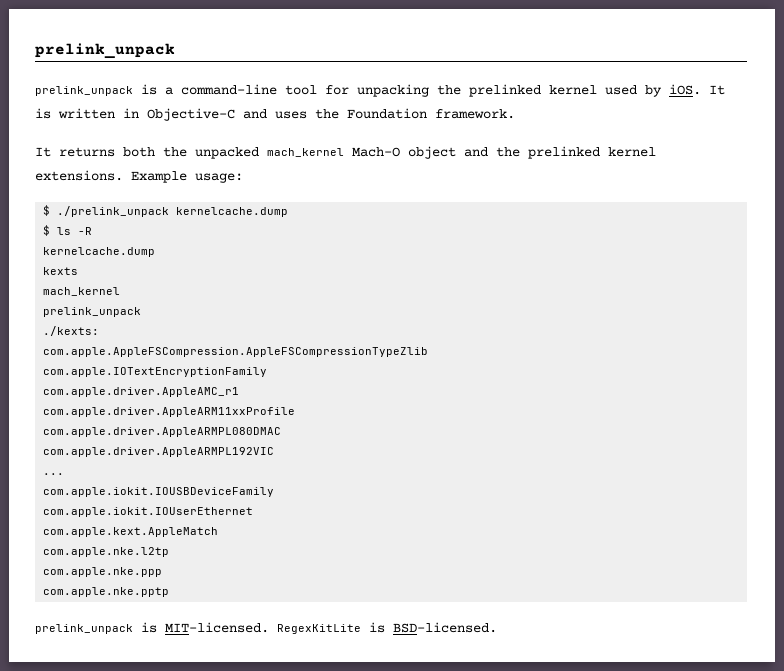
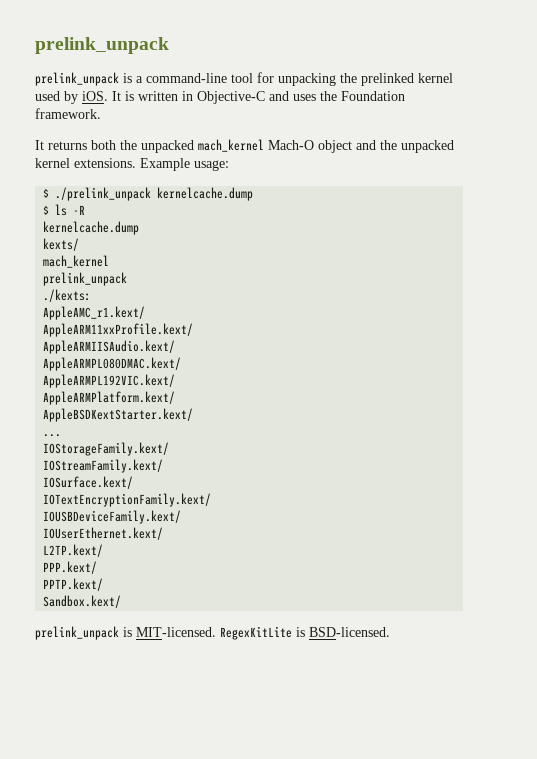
- It returns both the unpacked mach_kernel Mach-O object and the prelinked kernel extensions.
+ It returns both the unpacked mach_kernel Mach-O object and the unpacked kernel extensions.
- kexts
+ kexts/
- com.apple.AppleFSCompression.AppleFSCompressionTypeZlib
- com.apple.IOTextEncryptionFamily
- com.apple.driver.AppleAMC_r1
- com.apple.driver.AppleARM11xxProfile
- com.apple.driver.AppleARMPL080DMAC
- com.apple.driver.AppleARMPL192VIC
+ AppleAMC_r1.kext/
+ AppleARM11xxProfile.kext/
+ AppleARMIISAudio.kext/
+ AppleARMPL080DMAC.kext/
+ AppleARMPL192VIC.kext/
+ AppleARMPlatform.kext/
+ AppleBSDKextStarter.kext/
  ...
- com.apple.iokit.IOUSBDeviceFamily
- com.apple.iokit.IOUserEthernet
- com.apple.kext.AppleMatch
- com.apple.nke.l2tp
- com.apple.nke.ppp
- com.apple.nke.pptp
+ IOStorageFamily.kext/
+ IOStreamFamily.kext/
+ IOSurface.kext/
+ IOTextEncryptionFamily.kext/
+ IOUSBDeviceFamily.kext/
+ IOUserEthernet.kext/
+ L2TP.kext/
+ PPP.kext/
+ PPTP.kext/
+ Sandbox.kext/

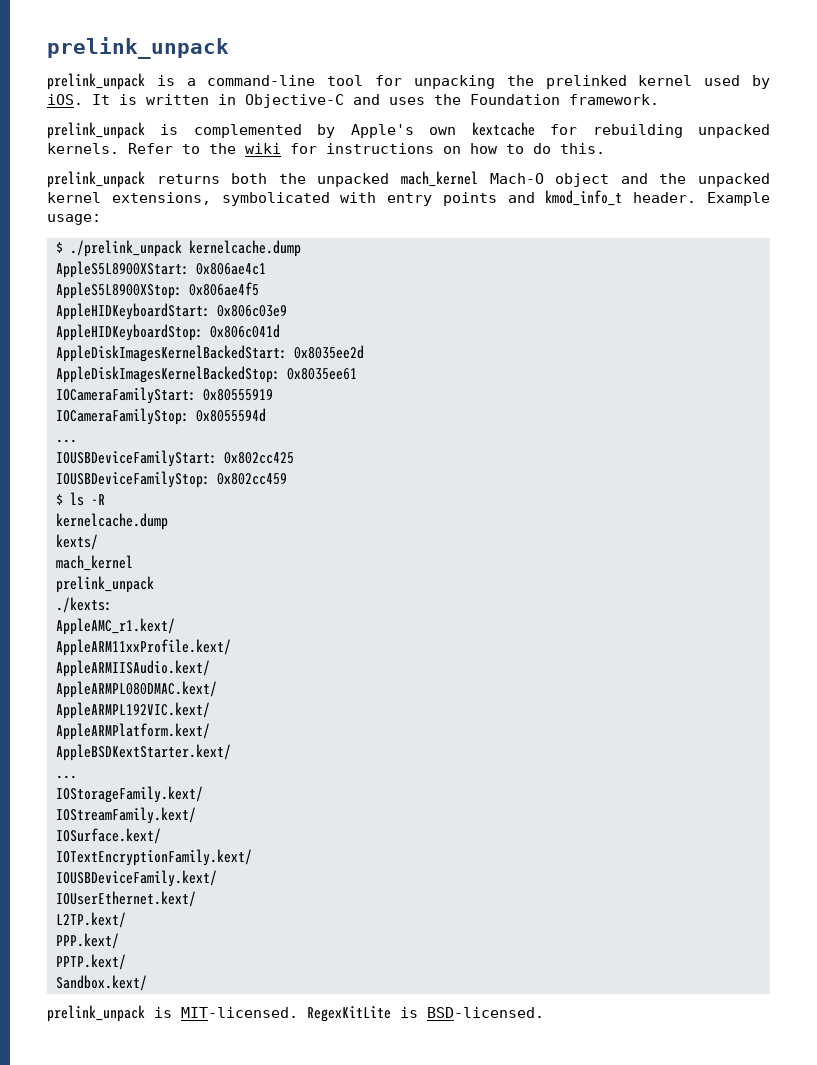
- It returns both the unpacked mach_kernel Mach-O object and the unpacked kernel extensions.
+ prelink_unpack is complemented by Apple's own kextcache for rebuilding unpacked kernels. Refer to the wiki for instructions on how to do this.
+ prelink_unpack returns both the unpacked mach_kernel Mach-O object and the unpacked kernel extensions, symbolicated with entry points and kmod_info_t header.
+ AppleS5L8900XStart: 0x806ae4c1
+ AppleS5L8900XStop: 0x806ae4f5
+ AppleHIDKeyboardStart: 0x806c03e9
+ AppleHIDKeyboardStop: 0x806c041d
+ AppleDiskImagesKernelBackedStart: 0x8035ee2d
+ AppleDiskImagesKernelBackedStop: 0x8035ee61
+ IOCameraFamilyStart: 0x80555919
+ IOCameraFamilyStop: 0x8055594d
+ ...
+ IOUSBDeviceFamilyStart: 0x802cc425
+ IOUSBDeviceFamilyStop: 0x802cc459

